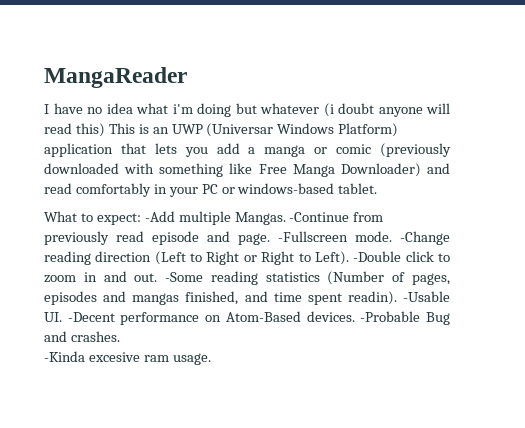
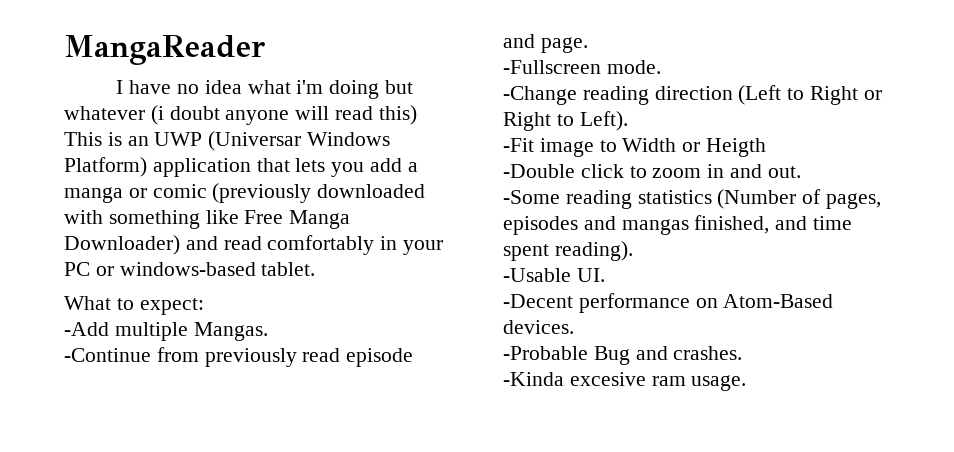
- What to expect: -Add multiple Mangas. -Continue from previously read episode and page. -Fullscreen mode. -Change reading direction (Left to Right or Right to Left). -Double click to zoom in and out. -Some reading statistics (Number of pages, episodes and mangas finished, and time spent readin). -Usable UI. -Decent performance on Atom-Based devices. -Probable Bug and crashes.
+ What to expect:
+ -Add multiple Mangas.
+ -Continue from previously read episode and page.
+ -Fullscreen mode.
+ -Change reading direction (Left to Right or Right to Left).
+ -Fit image to Width or Heigth
+ -Double click to zoom in and out.
+ -Some reading statistics (Number of pages, episodes and mangas finished, and time spent reading).
+ -Usable UI.
+ -Decent performance on Atom-Based devices.
+ -Probable Bug and crashes.

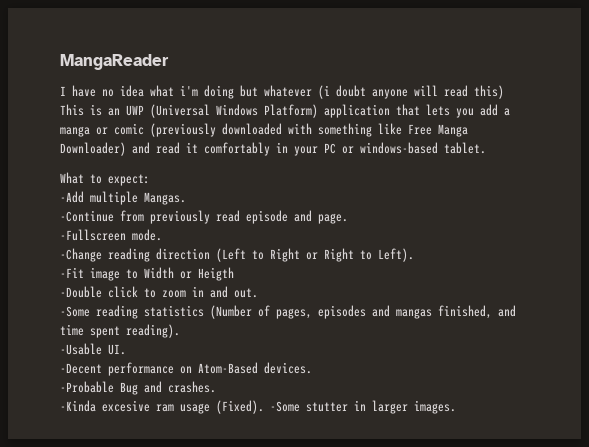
- I have no idea what i'm doing but whatever (i doubt anyone will read this) This is an UWP (Universar Windows Platform) application that lets you add a manga or comic (previously downloaded with something like Free Manga Downloader) and read comfortably in your PC or windows-based tablet.
+ I have no idea what i'm doing but whatever (i doubt anyone will read this) This is an UWP (Universal Windows Platform) application that lets you add a manga or comic (previously downloaded with something like Free Manga Downloader) and read it comfortably in your PC or windows-based tablet.
- -Kinda excesive ram usage.
+ -Kinda excesive ram usage (Fixed). -Some stutter in larger images.

